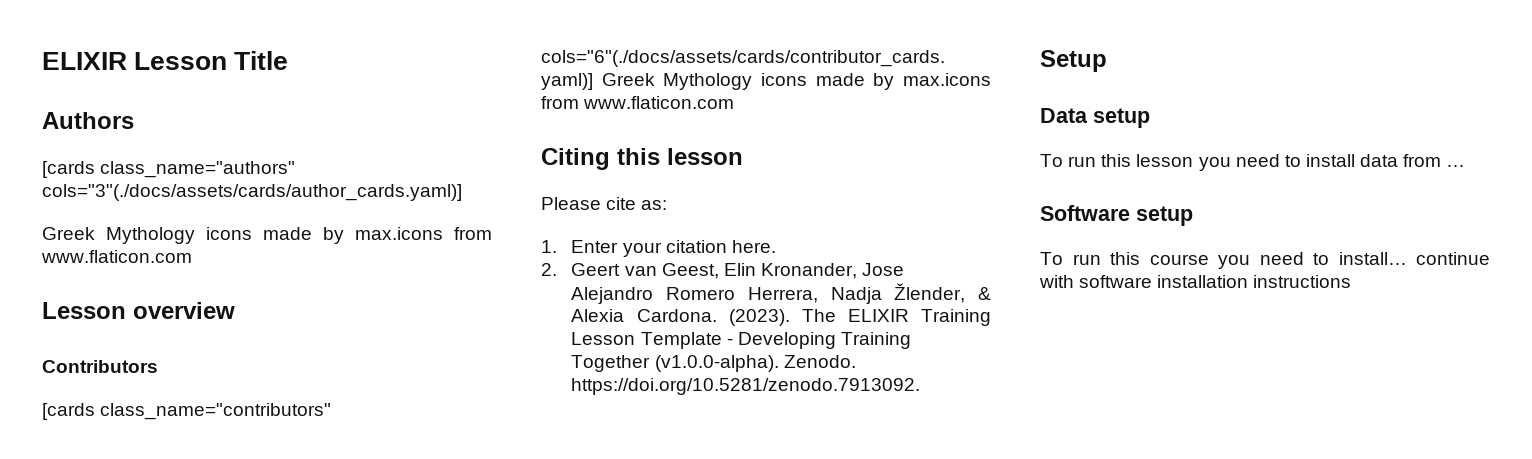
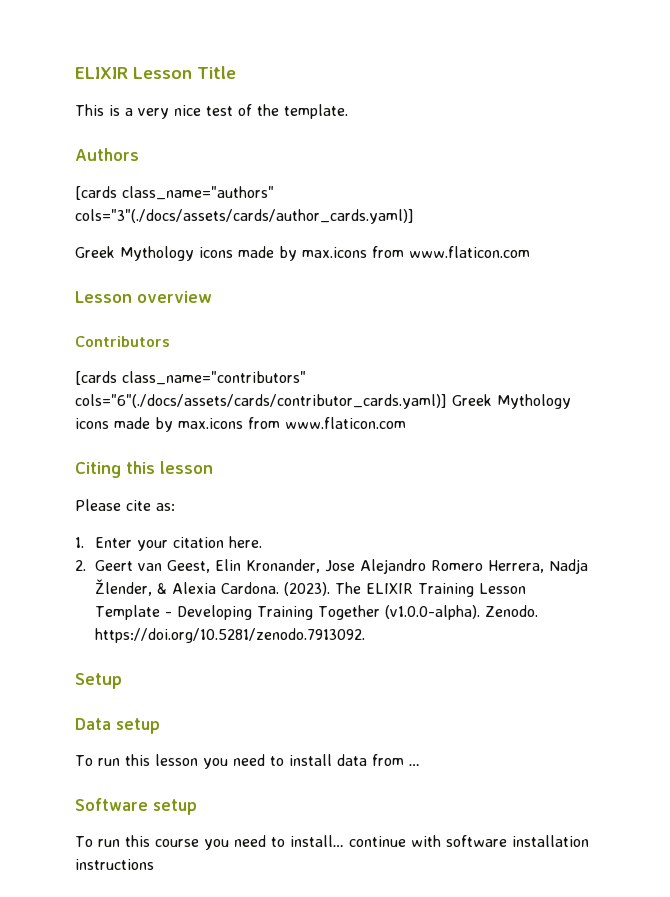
+ This is a very nice test of the template.

